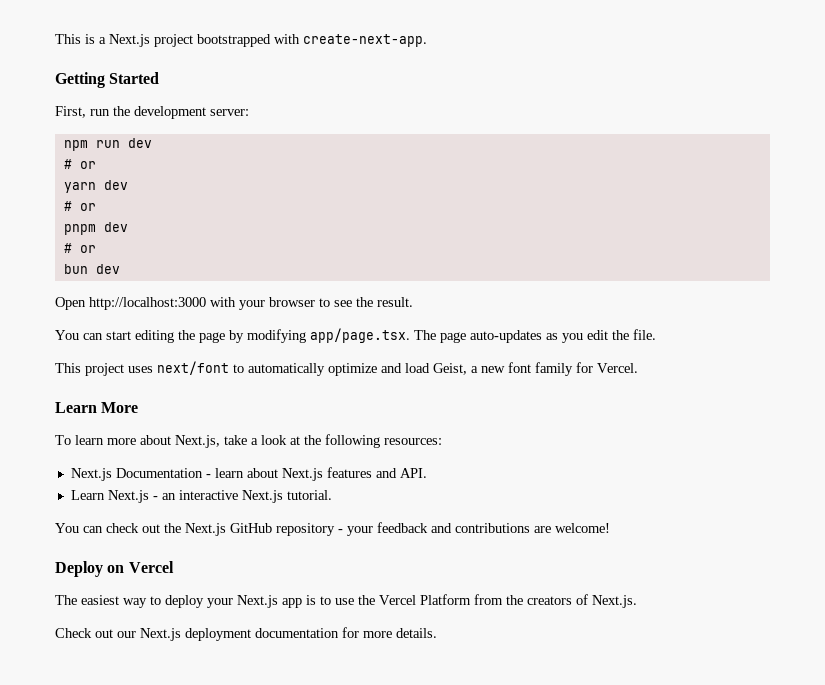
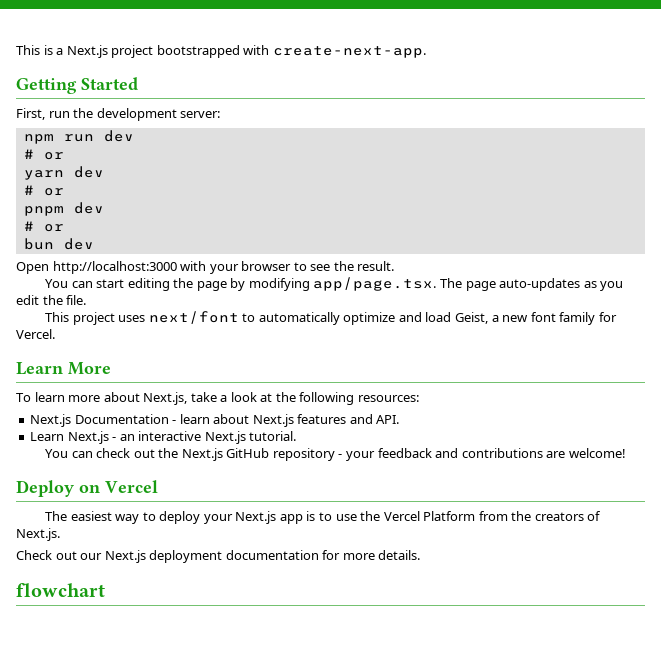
+ flowchart

